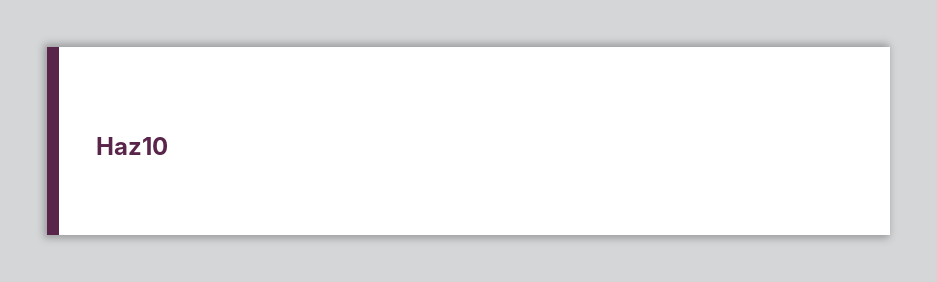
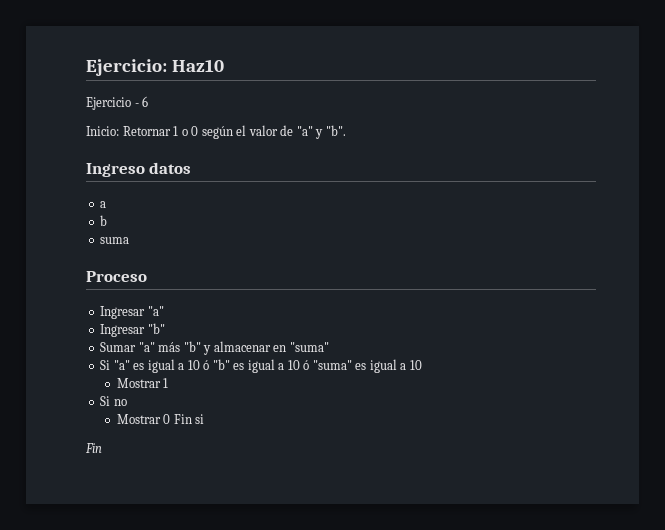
- Haz10
+ Ejercicio: Haz10
+ Ejercicio - 6
+ Inicio: Retornar 1 o 0 según el valor de "a" y "b".
+ Ingreso datos
+ a
+ b
+ suma
+ Proceso
+ Ingresar "a"
+ Ingresar "b"
+ Sumar "a" más "b" y almacenar en "suma"
+ Si "a" es igual a 10 ó "b" es igual a 10 ó "suma" es igual a 10
+ Mostrar 1
+ Si no
+ Mostrar 0 Fin si
+ Fin

